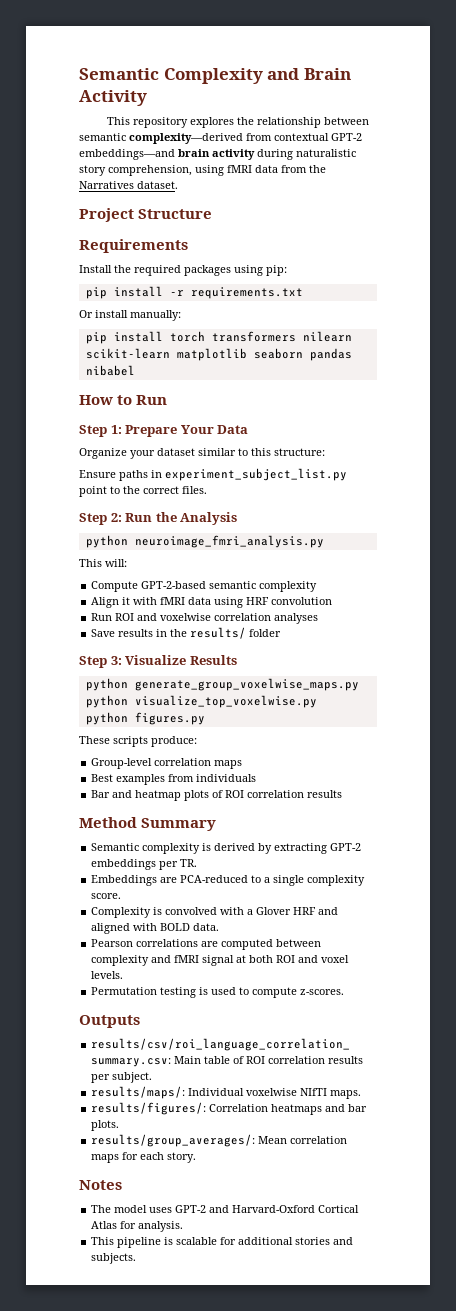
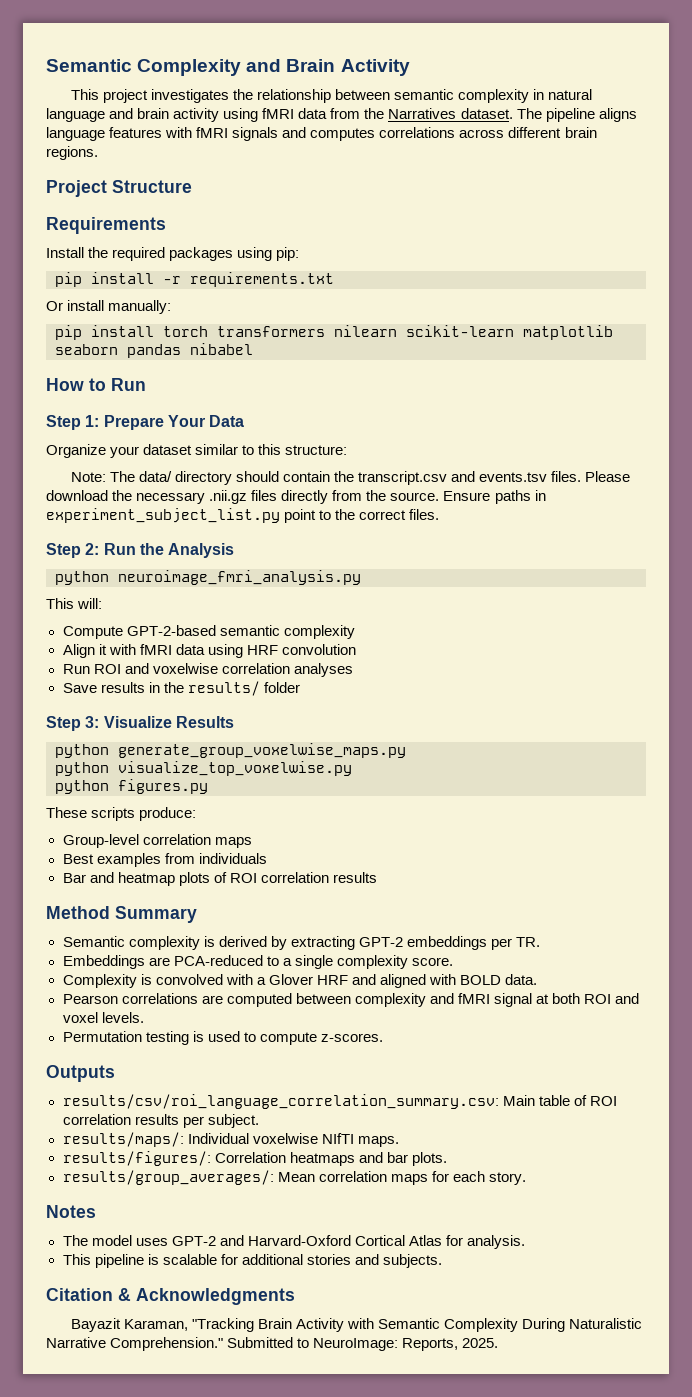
- This repository explores the relationship between semantic complexity—derived from contextual GPT-2 embeddings—and brain activity during naturalistic story comprehension, using fMRI data from the Narratives dataset.
+ This project investigates the relationship between semantic complexity in natural language and brain activity using fMRI data from the Narratives dataset. The pipeline aligns language features with fMRI signals and computes correlations across different brain regions.
+ Note: The data/ directory should contain the transcript.csv and events.tsv files. Please download the necessary .nii.gz files directly from the source.
+ Citation & Acknowledgments
+ Bayazit Karaman, "Tracking Brain Activity with Semantic Complexity During Naturalistic Narrative Comprehension." Submitted to NeuroImage: Reports, 2025.

